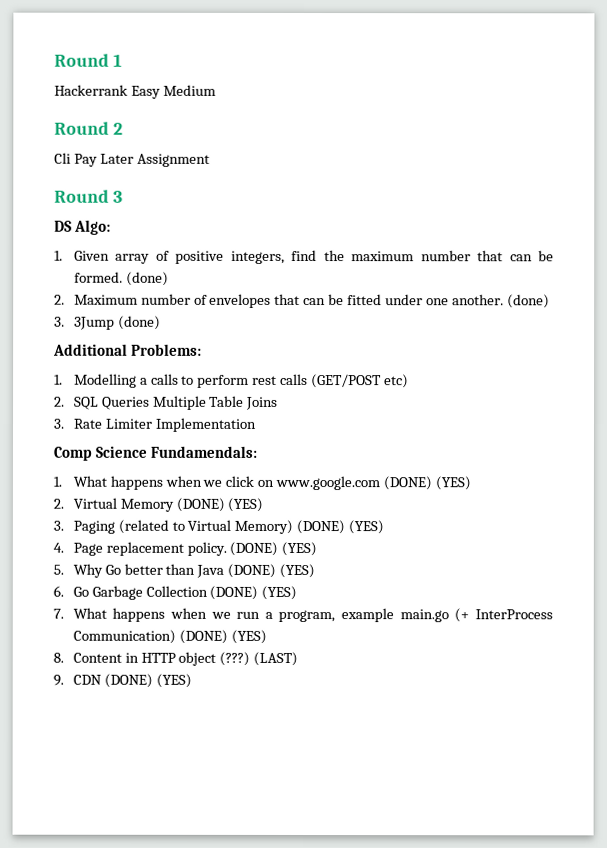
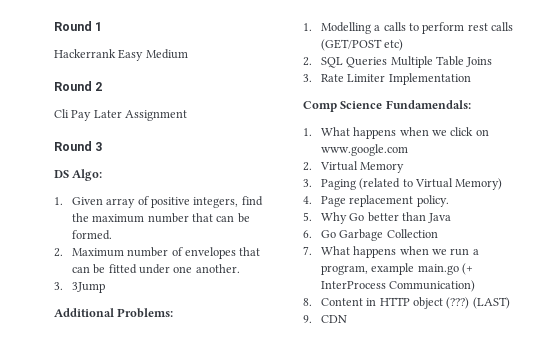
- 1. Given array of positive integers, find the maximum number that can be formed. (done)
+ 1. Given array of positive integers, find the maximum number that can be formed.
- 2. Maximum number of envelopes that can be fitted under one another. (done)
+ 2. Maximum number of envelopes that can be fitted under one another.
- 3. 3Jump (done)
+ 3. 3Jump
- 1. What happens when we click on www.google.com (DONE) (YES)
+ 1. What happens when we click on www.google.com
- 2. Virtual Memory (DONE) (YES)
+ 2. Virtual Memory
- 3. Paging (related to Virtual Memory) (DONE) (YES)
+ 3. Paging (related to Virtual Memory)
- 4. Page replacement policy. (DONE) (YES)
+ 4. Page replacement policy.
- 5. Why Go better than Java (DONE) (YES)
+ 5. Why Go better than Java
- 6. Go Garbage Collection (DONE) (YES)
+ 6. Go Garbage Collection
- 7. What happens when we run a program, example main.go (+ InterProcess Communication) (DONE) (YES)
+ 7. What happens when we run a program, example main.go (+ InterProcess Communication)
- 9. CDN (DONE) (YES)
+ 9. CDN

